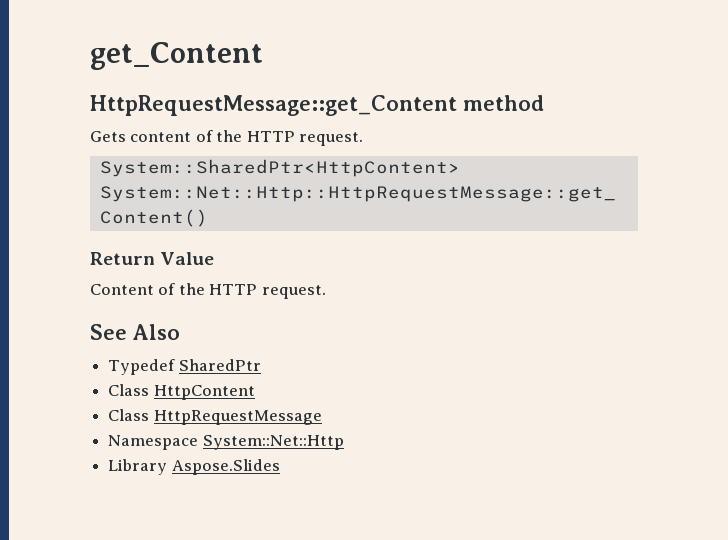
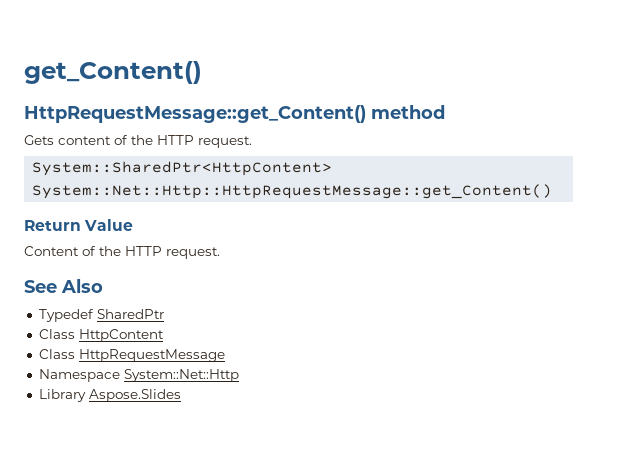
- get_Content
- HttpRequestMessage::get_Content method
+ get_Content()
+ HttpRequestMessage::get_Content() method

